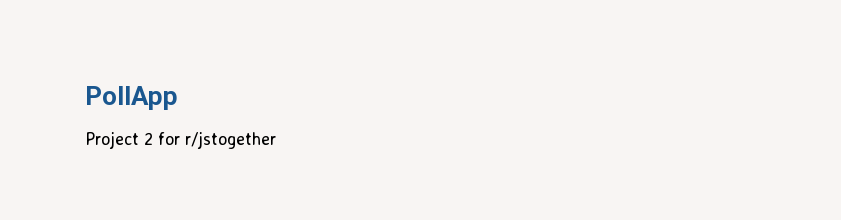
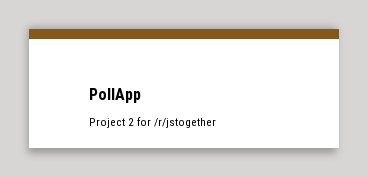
- Project 2 for r/jstogether
+ Project 2 for /r/jstogether

